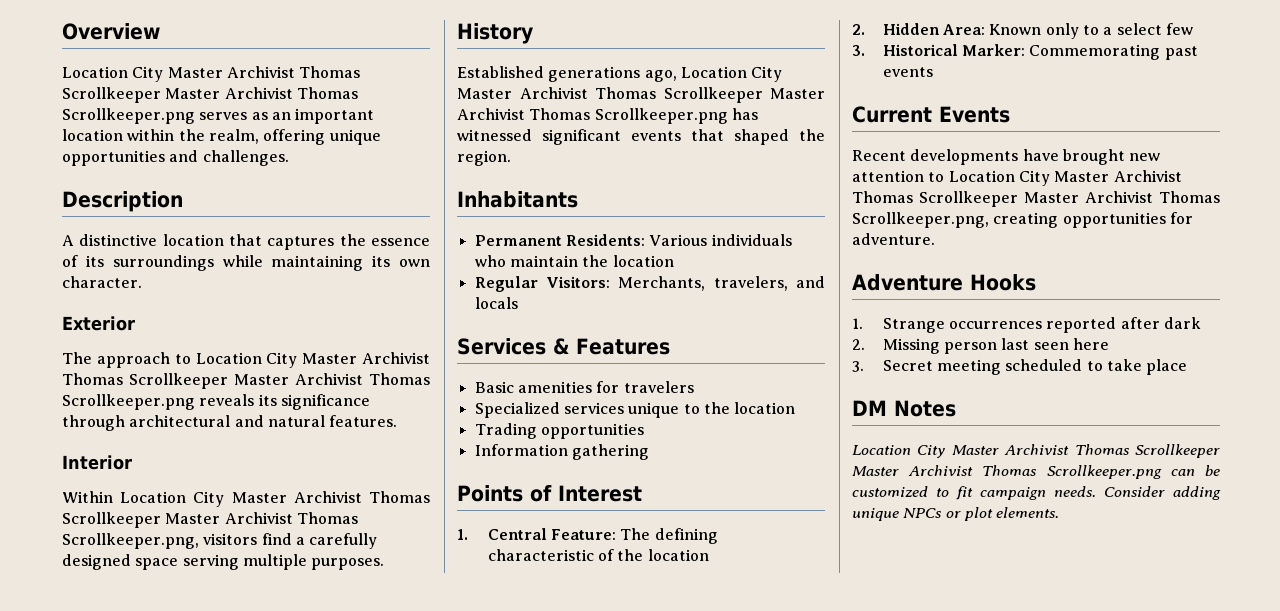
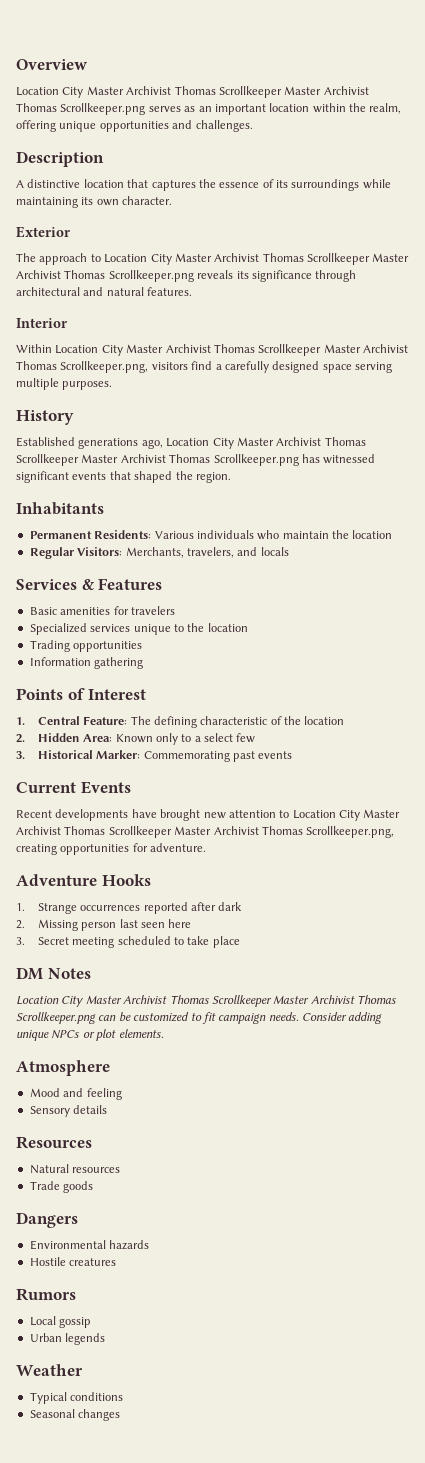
+ Atmosphere
+ Mood and feeling
+ Sensory details
+ Resources
+ Natural resources
+ Trade goods
+ Dangers
+ Environmental hazards
+ Hostile creatures
+ Rumors
+ Local gossip
+ Urban legends
+ Weather
+ Typical conditions
+ Seasonal changes

